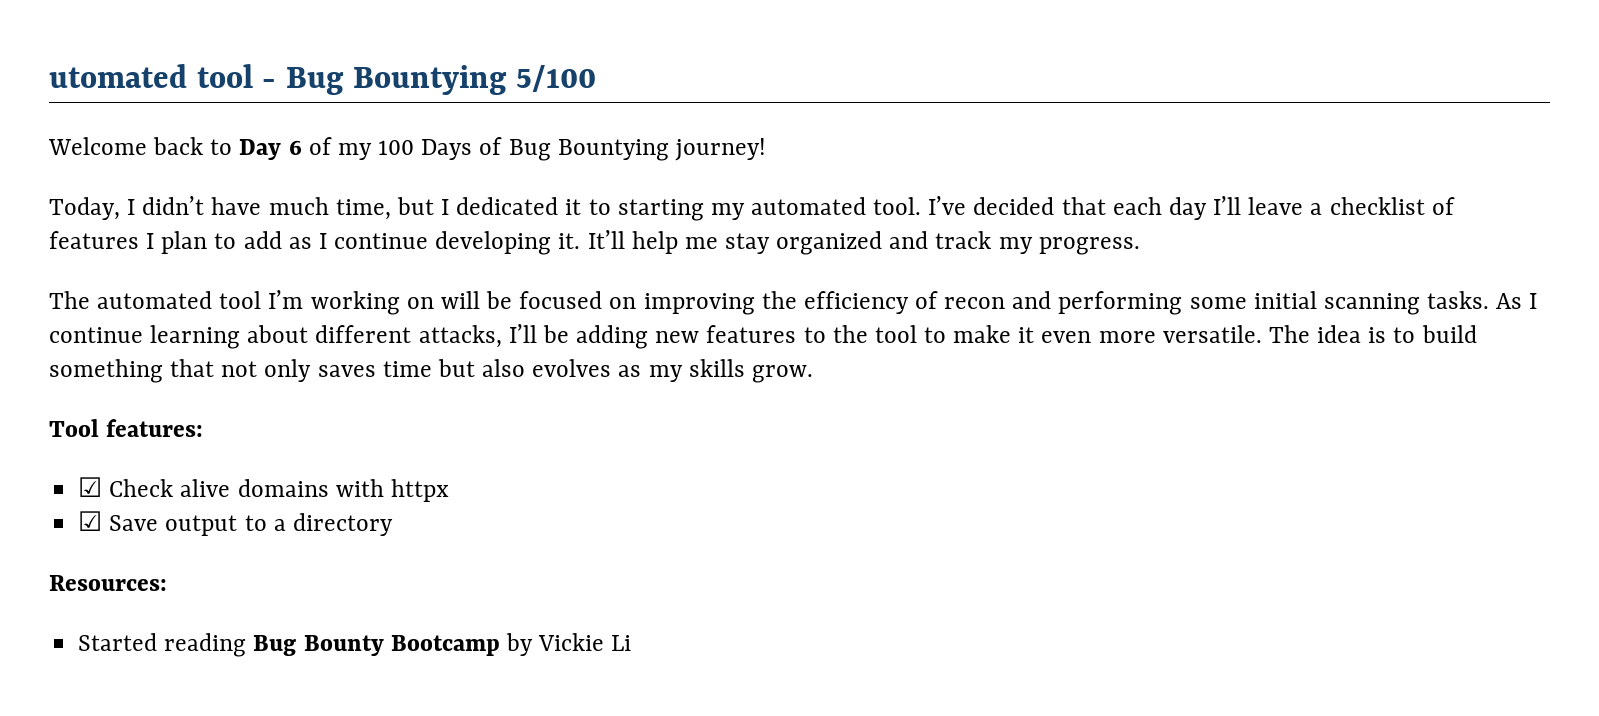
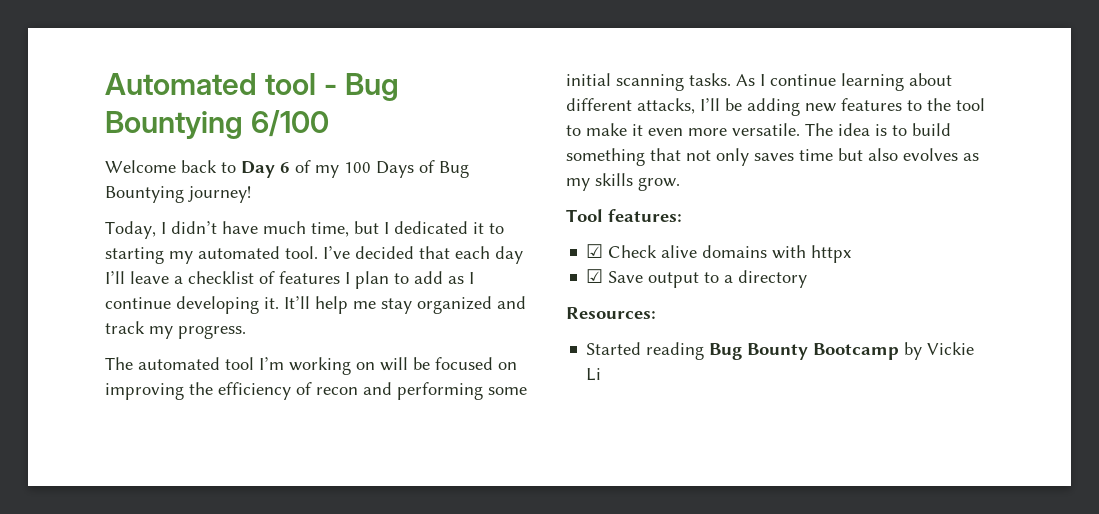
- utomated tool - Bug Bountying 5/100
+ Automated tool - Bug Bountying 6/100

